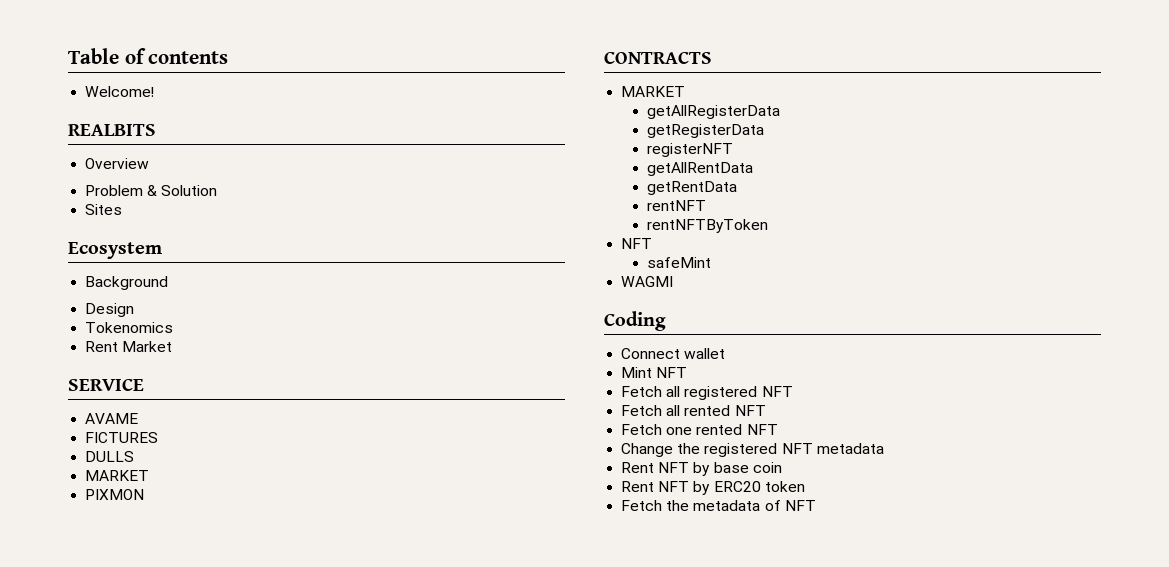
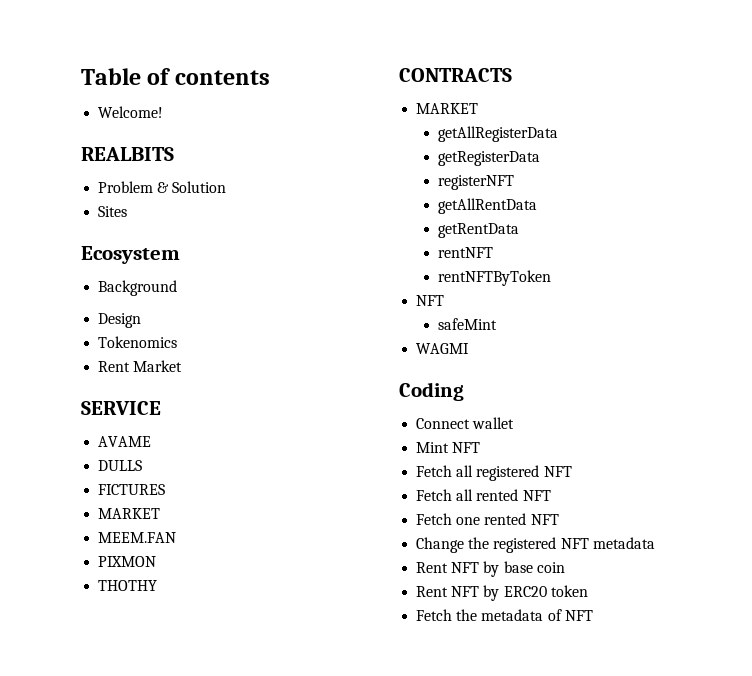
- Overview
+ DULLS
  FICTURES
- DULLS
  MARKET
+ MEEM.FAN
+ THOTHY

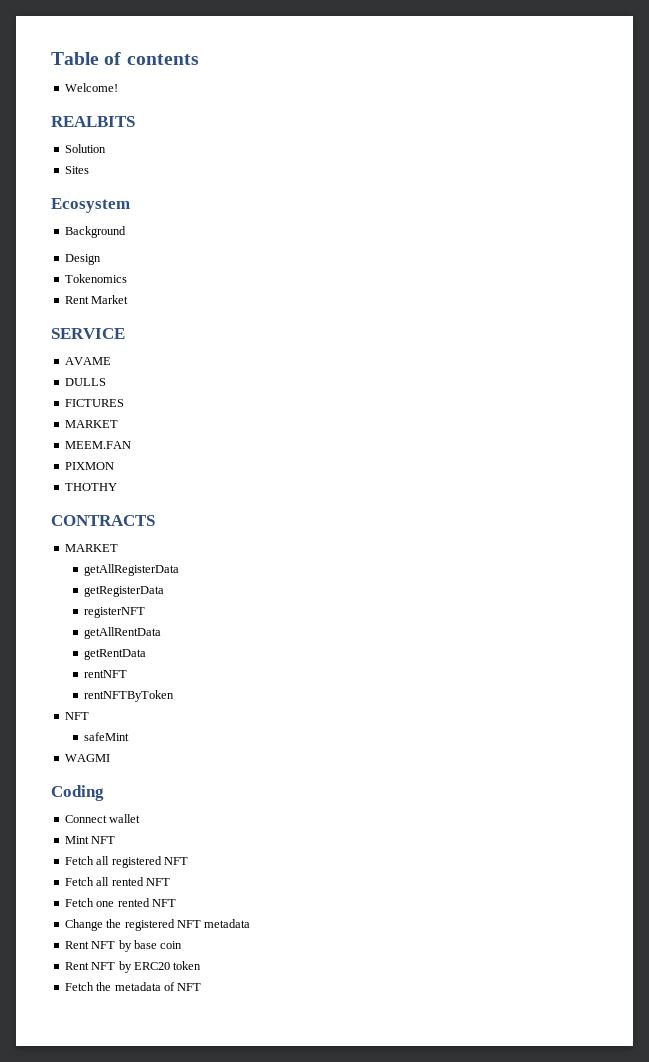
- Problem & Solution
+ Solution

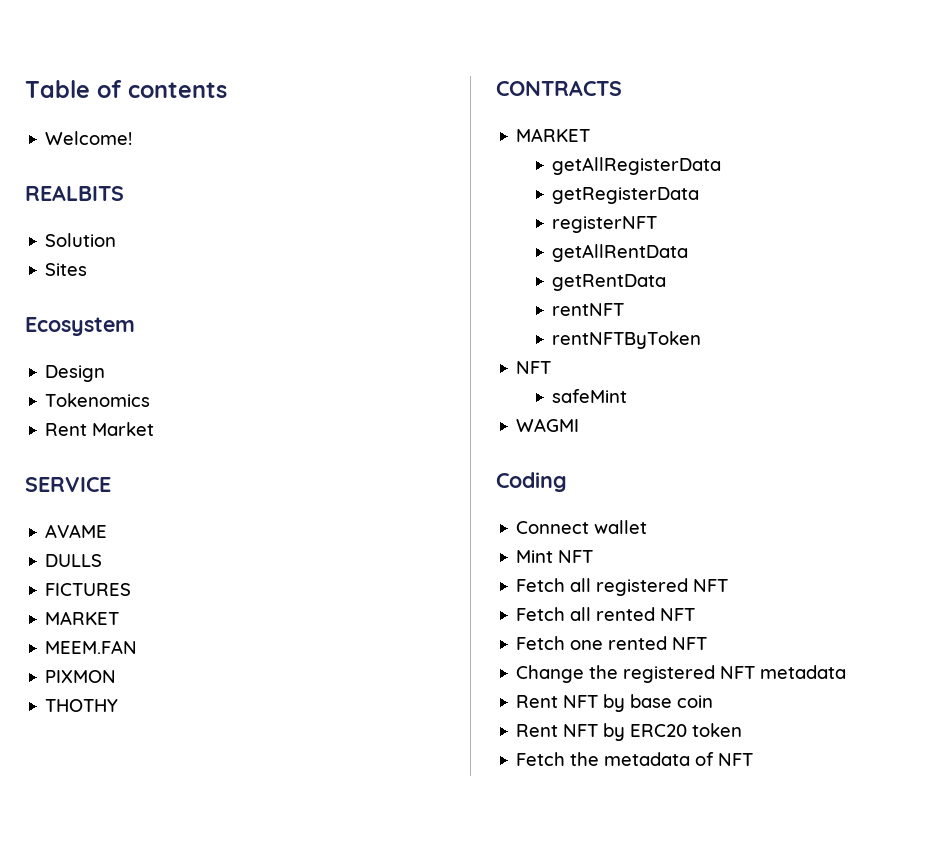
- Background

